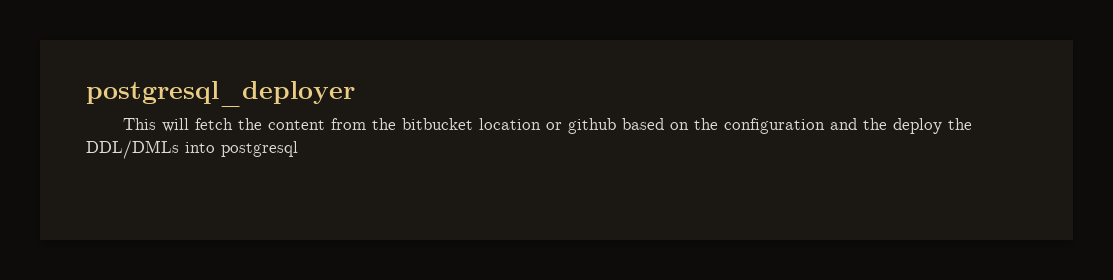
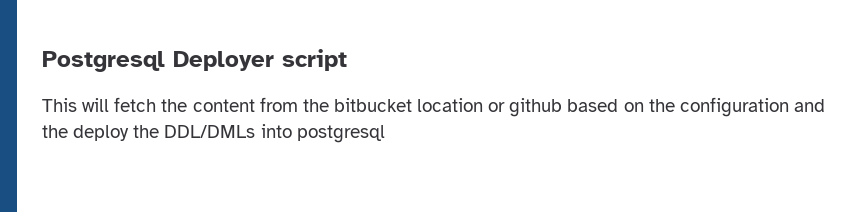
- postgresql_deployer
+ Postgresql Deployer script

